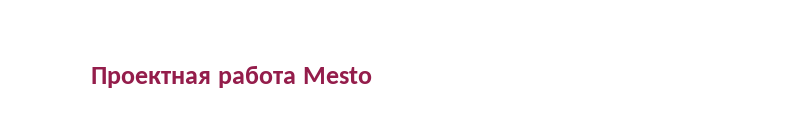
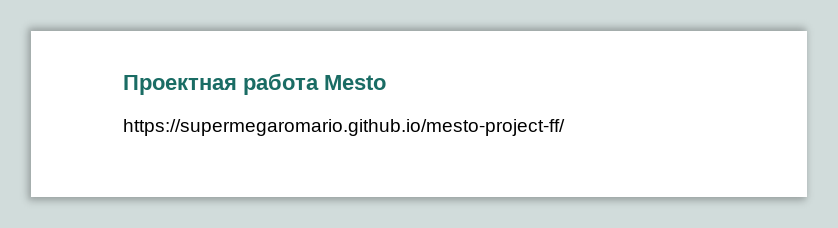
+ https://supermegaromario.github.io/mesto-project-ff/

